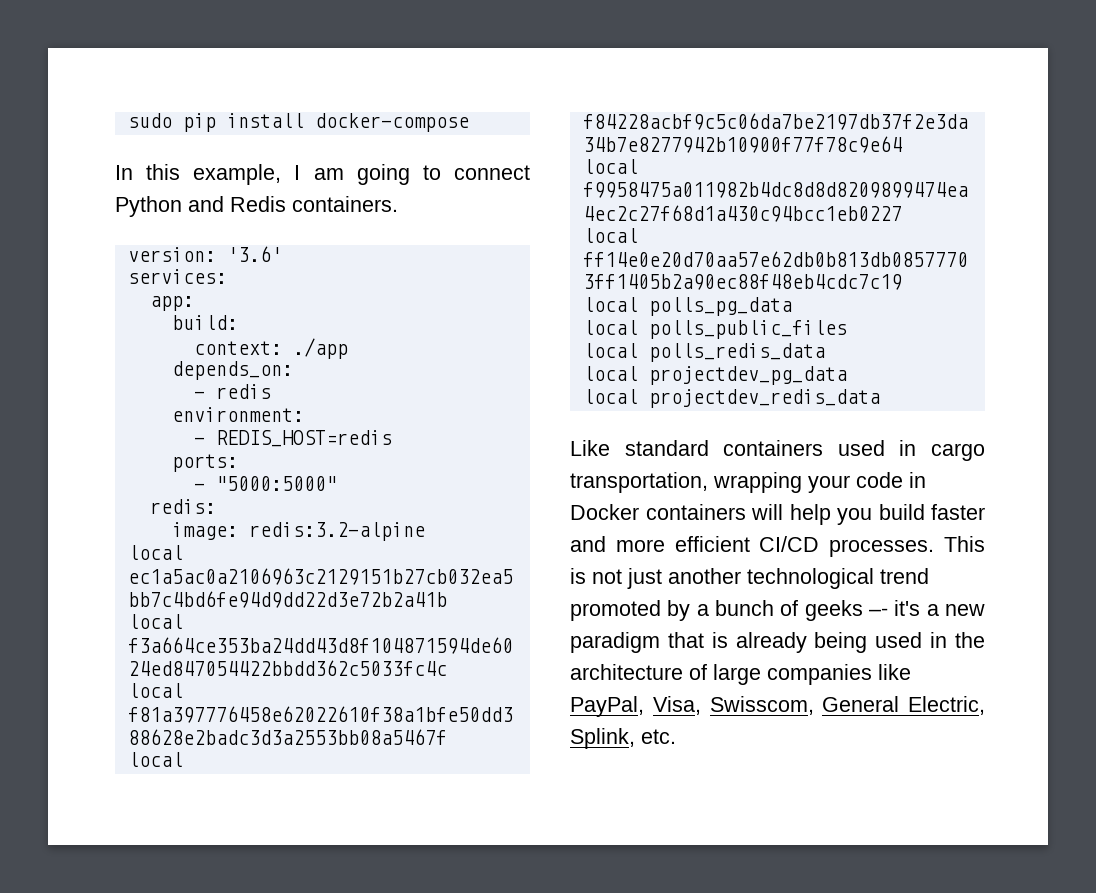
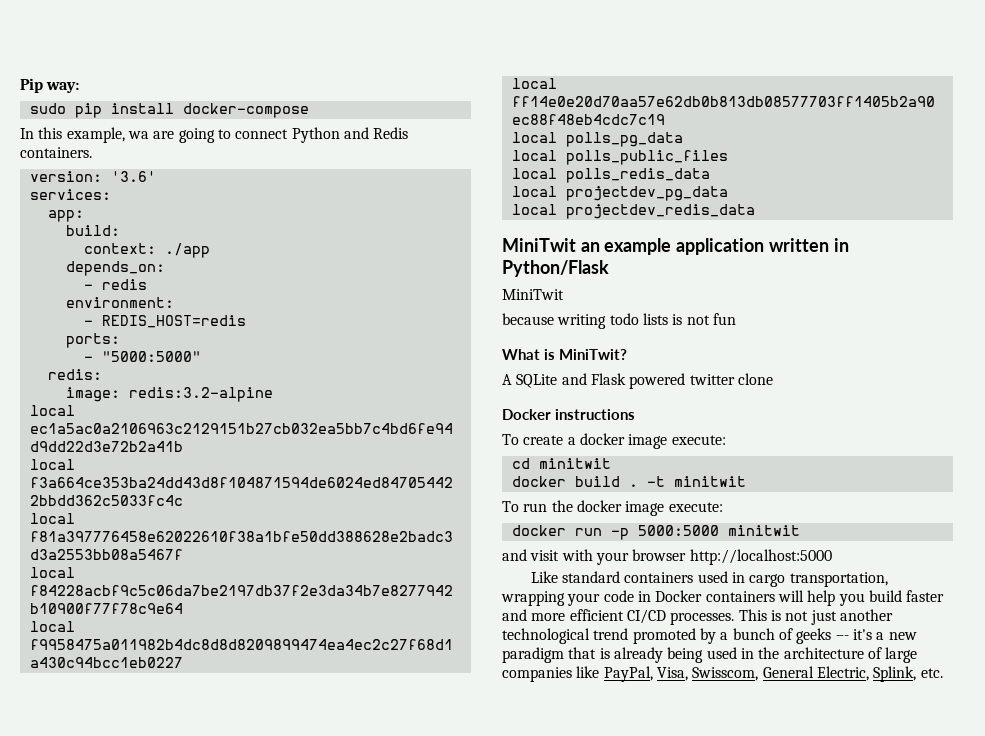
+ Pip way:
- In this example, I am going to connect Python and Redis containers.
+ In this example, wa are going to connect Python and Redis containers.
+ MiniTwit an example application written in Python/Flask
+ MiniTwit
+ because writing todo lists is not fun
+ What is MiniTwit?
+ A SQLite and Flask powered twitter clone
+ Docker instructions
+ To create a docker image execute:
+ cd minitwit
+ docker build . -t minitwit
+ To run the docker image execute:
+ docker run -p 5000:5000 minitwit
+ and visit with your browser http://localhost:5000

